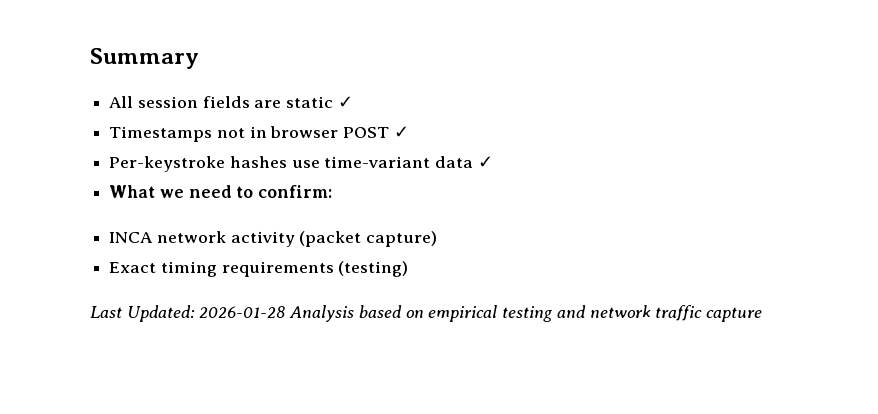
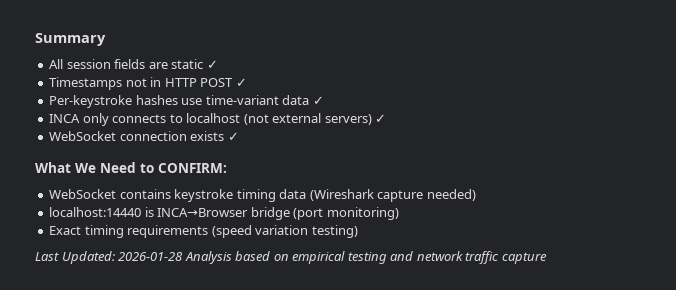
- Timestamps not in browser POST ✓
+ Timestamps not in HTTP POST ✓
- What we need to confirm:
- INCA network activity (packet capture)
+ INCA only connects to localhost (not external servers) ✓
+ WebSocket connection exists ✓
+ What We Need to CONFIRM:
+ WebSocket contains keystroke timing data (Wireshark capture needed)
+ localhost:14440 is INCA→Browser bridge (port monitoring)
- Exact timing requirements (testing)
+ Exact timing requirements (speed variation testing)

